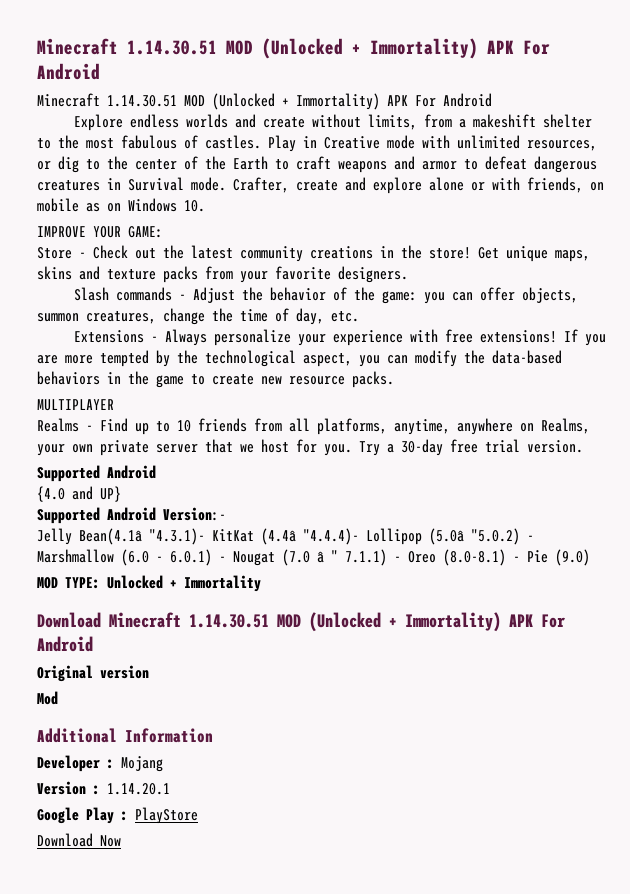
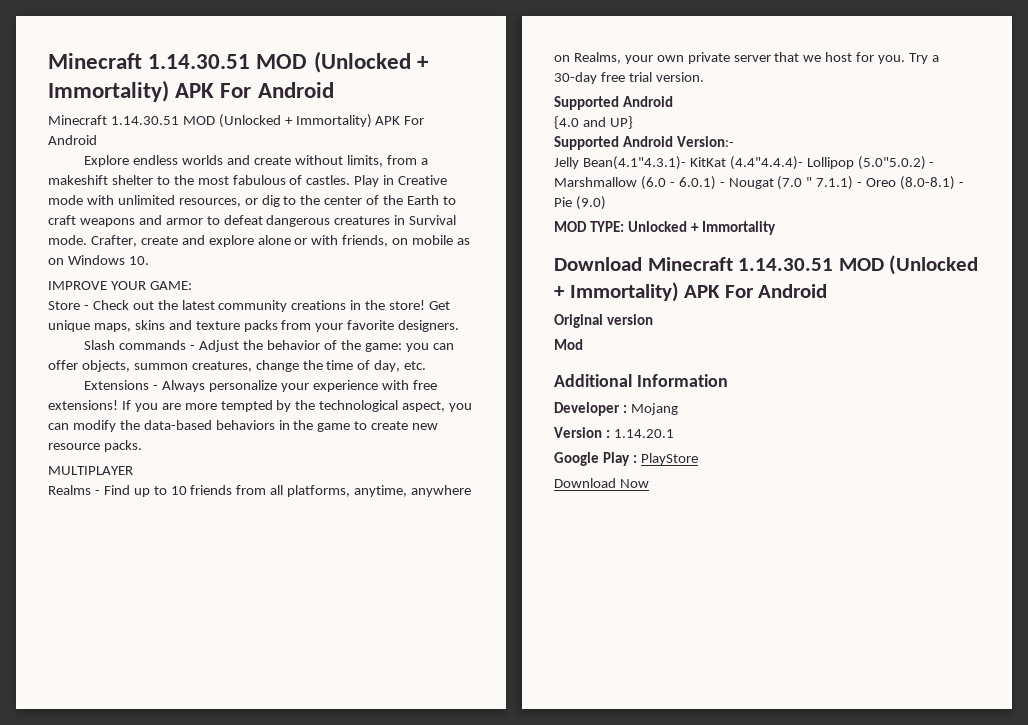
- Jelly Bean(4.1â "4.3.1)- KitKat (4.4â "4.4.4)- Lollipop (5.0â "5.0.2) - Marshmallow (6.0 - 6.0.1) - Nougat (7.0 â " 7.1.1) - Oreo (8.0-8.1) - Pie (9.0)
+ Jelly Bean(4.1"4.3.1)- KitKat (4.4"4.4.4)- Lollipop (5.0"5.0.2) - Marshmallow (6.0 - 6.0.1) - Nougat (7.0 " 7.1.1) - Oreo (8.0-8.1) - Pie (9.0)

